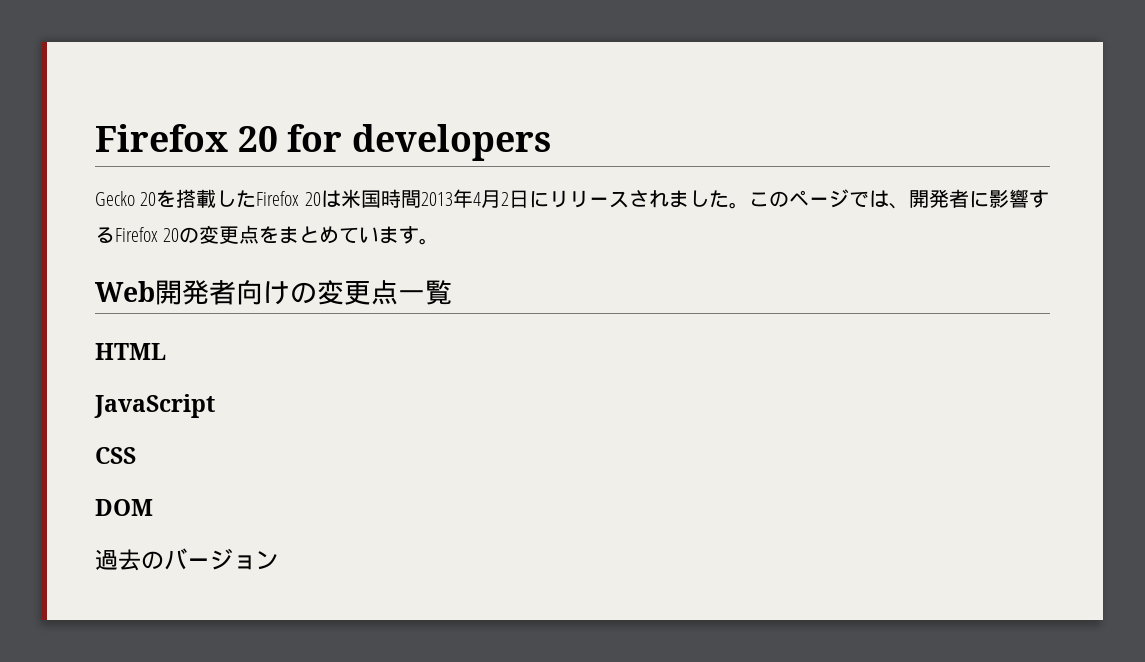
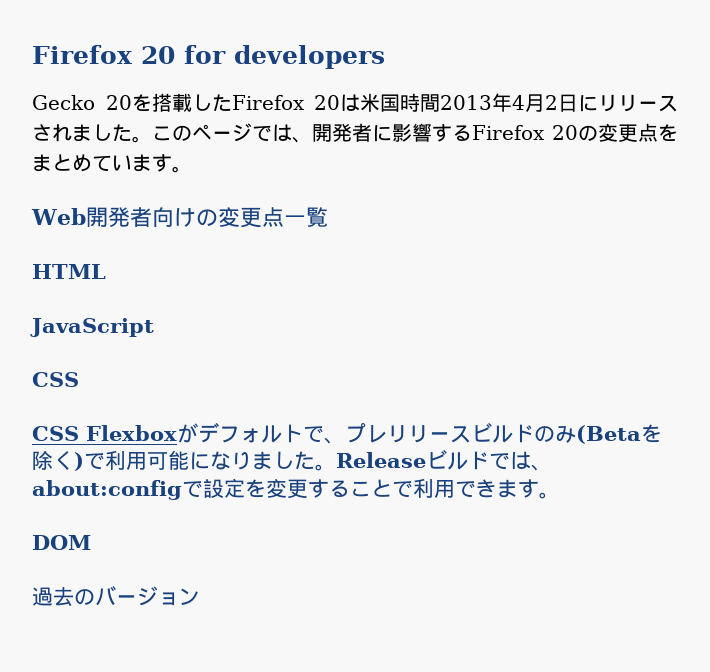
+ CSS Flexboxがデフォルトで、プレリリースビルドのみ(Betaを除く)で利用可能になりました。Releaseビルドでは、about:configで設定を変更することで利用できます。

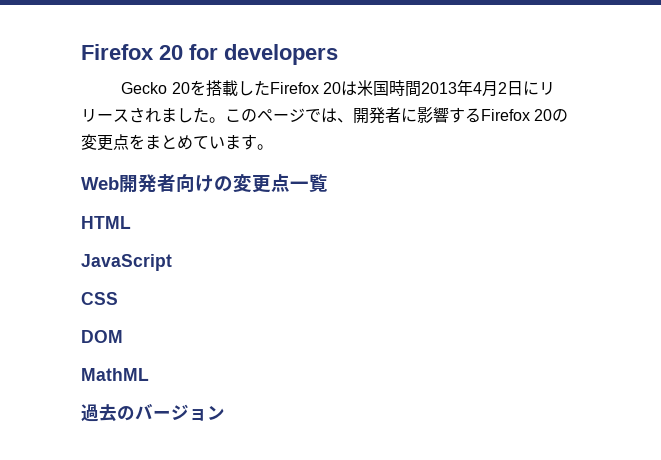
- CSS Flexboxがデフォルトで、プレリリースビルドのみ(Betaを除く)で利用可能になりました。Releaseビルドでは、about:configで設定を変更することで利用できます。
  DOM
+ MathML

